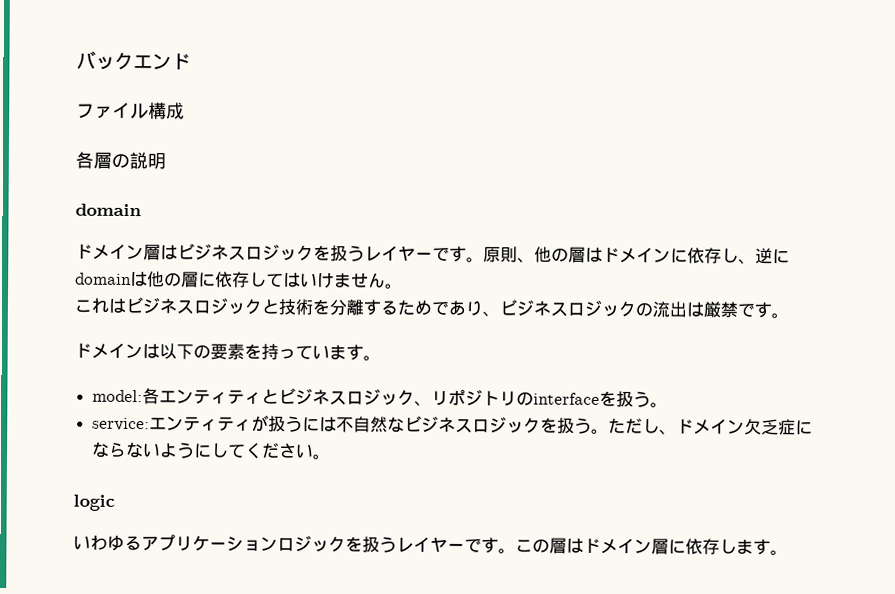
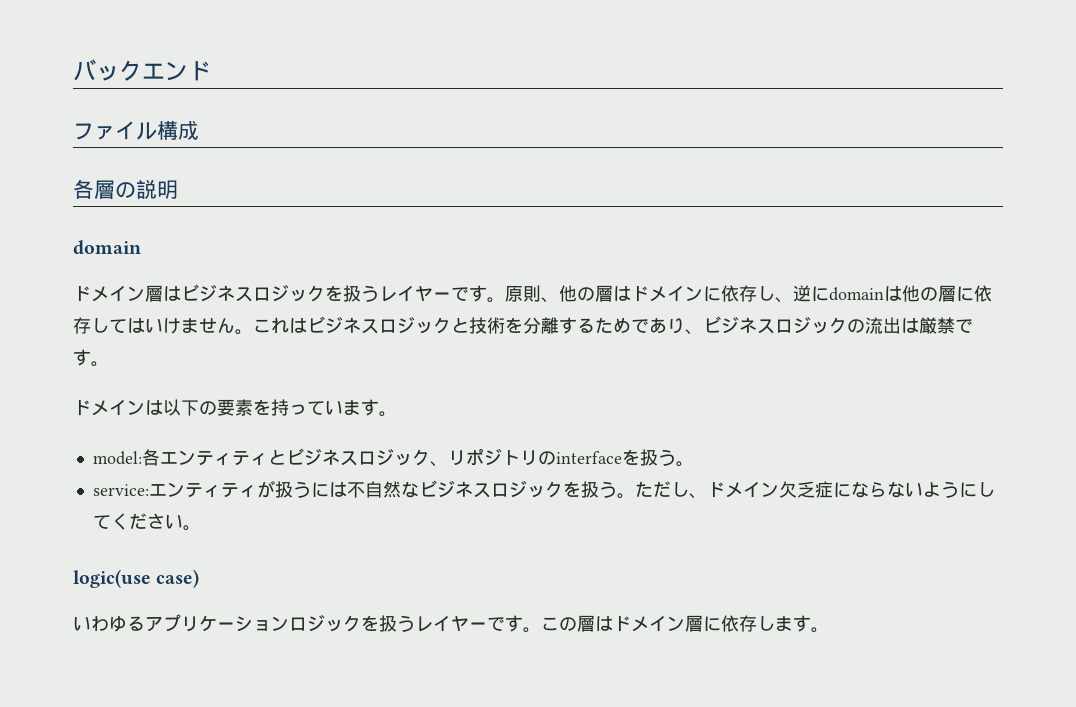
- 原則、他の層はドメインに依存し、逆にdomainは他の層に依存してはいけません。
- これはビジネスロジックと技術を分離するためであり、ビジネスロジックの流出は厳禁です。
+ 原則、他の層はドメインに依存し、逆にdomainは他の層に依存してはいけません。これはビジネスロジックと技術を分離するためであり、ビジネスロジックの流出は厳禁です。
- logic
+ logic(use case)

